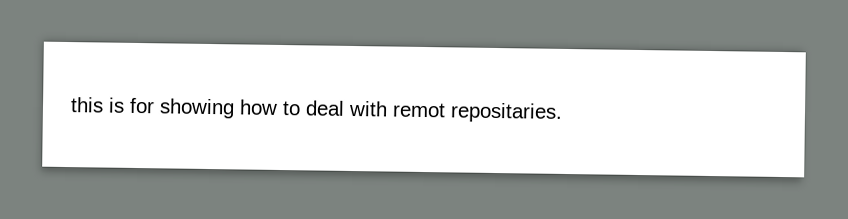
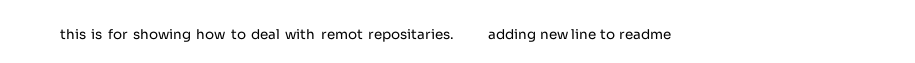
- this is for showing how to deal with remot repositaries.
+ this is for showing how to deal with remot repositaries. adding new line to readme

